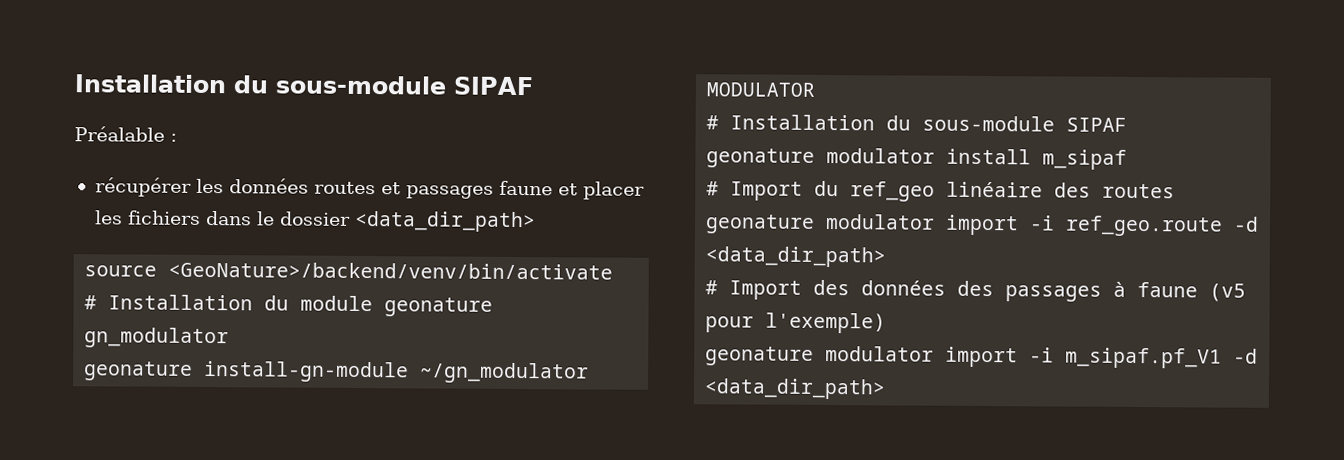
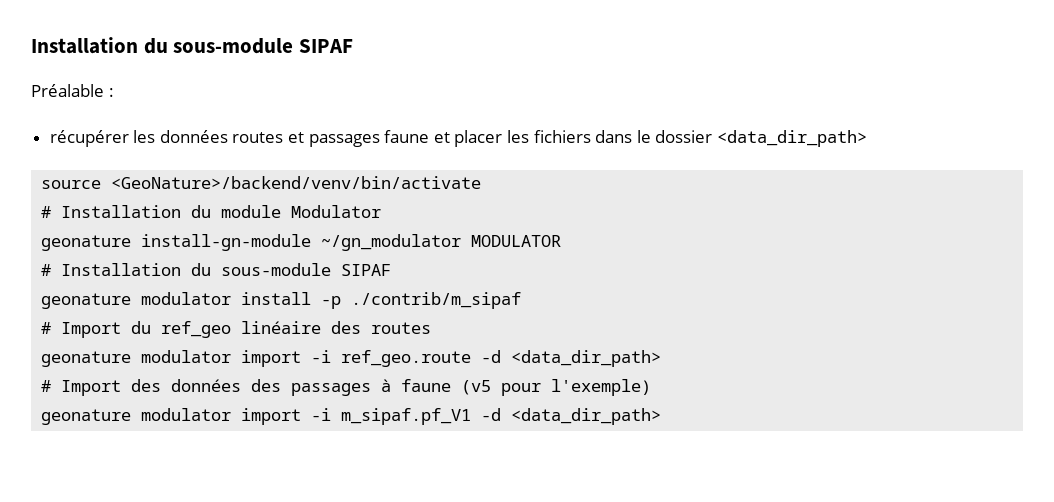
- # Installation du module geonature gn_modulator
+ # Installation du module Modulator
- geonature modulator install m_sipaf
+ geonature modulator install -p ./contrib/m_sipaf

